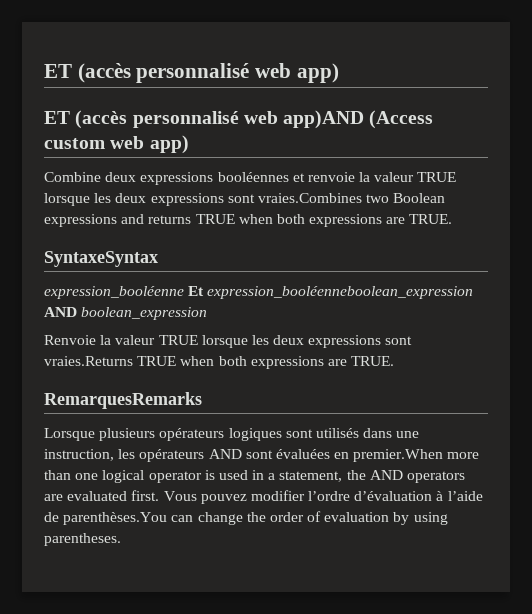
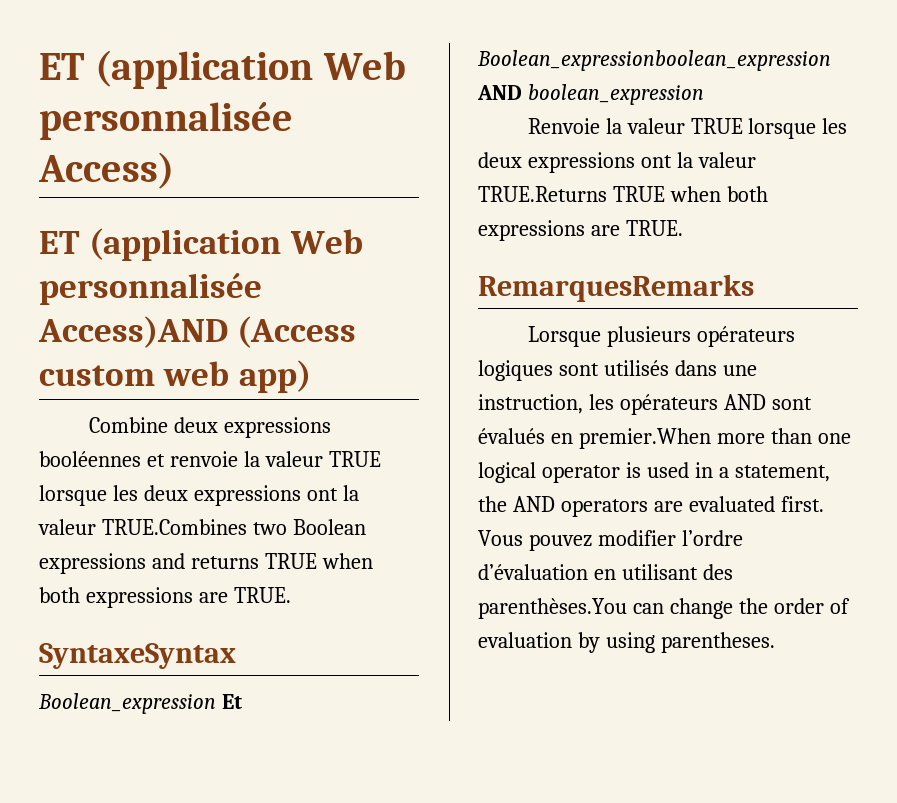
- ET (accès personnalisé web app)
- ET (accès personnalisé web app)AND (Access custom web app)
+ ET (application Web personnalisée Access)
+ ET (application Web personnalisée Access)AND (Access custom web app)
- Combine deux expressions booléennes et renvoie la valeur TRUE lorsque les deux expressions sont vraies.Combines two Boolean expressions and returns TRUE when both expressions are TRUE.
+ Combine deux expressions booléennes et renvoie la valeur TRUE lorsque les deux expressions ont la valeur TRUE.Combines two Boolean expressions and returns TRUE when both expressions are TRUE.
- expression_booléenne Et expression_booléenneboolean_expression AND boolean_expression
+ Boolean_expression Et Boolean_expressionboolean_expression AND boolean_expression
- Renvoie la valeur TRUE lorsque les deux expressions sont vraies.Returns TRUE when both expressions are TRUE.
+ Renvoie la valeur TRUE lorsque les deux expressions ont la valeur TRUE.Returns TRUE when both expressions are TRUE.
- Lorsque plusieurs opérateurs logiques sont utilisés dans une instruction, les opérateurs AND sont évaluées en premier.When more than one logical operator is used in a statement, the AND operators are evaluated first.
+ Lorsque plusieurs opérateurs logiques sont utilisés dans une instruction, les opérateurs AND sont évalués en premier.When more than one logical operator is used in a statement, the AND operators are evaluated first.
- Vous pouvez modifier l’ordre d’évaluation à l’aide de parenthèses.You can change the order of evaluation by using parentheses.
+ Vous pouvez modifier l’ordre d’évaluation en utilisant des parenthèses.You can change the order of evaluation by using parentheses.

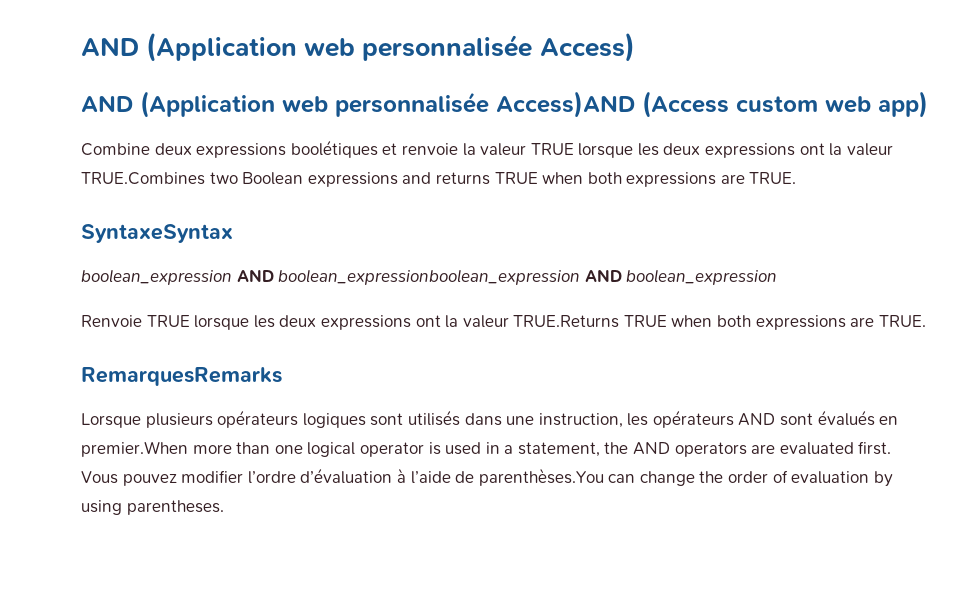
- ET (application Web personnalisée Access)
+ AND (Application web personnalisée Access)
- ET (application Web personnalisée Access)AND (Access custom web app)
+ AND (Application web personnalisée Access)AND (Access custom web app)
- Combine deux expressions booléennes et renvoie la valeur TRUE lorsque les deux expressions ont la valeur TRUE.Combines two Boolean expressions and returns TRUE when both expressions are TRUE.
+ Combine deux expressions boolétiques et renvoie la valeur TRUE lorsque les deux expressions ont la valeur TRUE.Combines two Boolean expressions and returns TRUE when both expressions are TRUE.
- Boolean_expression Et Boolean_expressionboolean_expression AND boolean_expression
+ boolean_expression AND boolean_expressionboolean_expression AND boolean_expression
- Renvoie la valeur TRUE lorsque les deux expressions ont la valeur TRUE.Returns TRUE when both expressions are TRUE.
+ Renvoie TRUE lorsque les deux expressions ont la valeur TRUE.Returns TRUE when both expressions are TRUE.
- Vous pouvez modifier l’ordre d’évaluation en utilisant des parenthèses.You can change the order of evaluation by using parentheses.
+ Vous pouvez modifier l’ordre d’évaluation à l’aide de parenthèses.You can change the order of evaluation by using parentheses.

